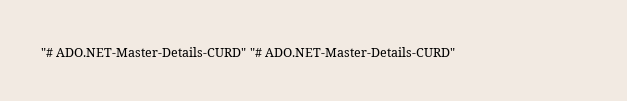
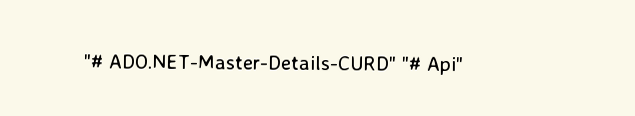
- "# ADO.NET-Master-Details-CURD" "# ADO.NET-Master-Details-CURD"
+ "# ADO.NET-Master-Details-CURD" "# Api"

